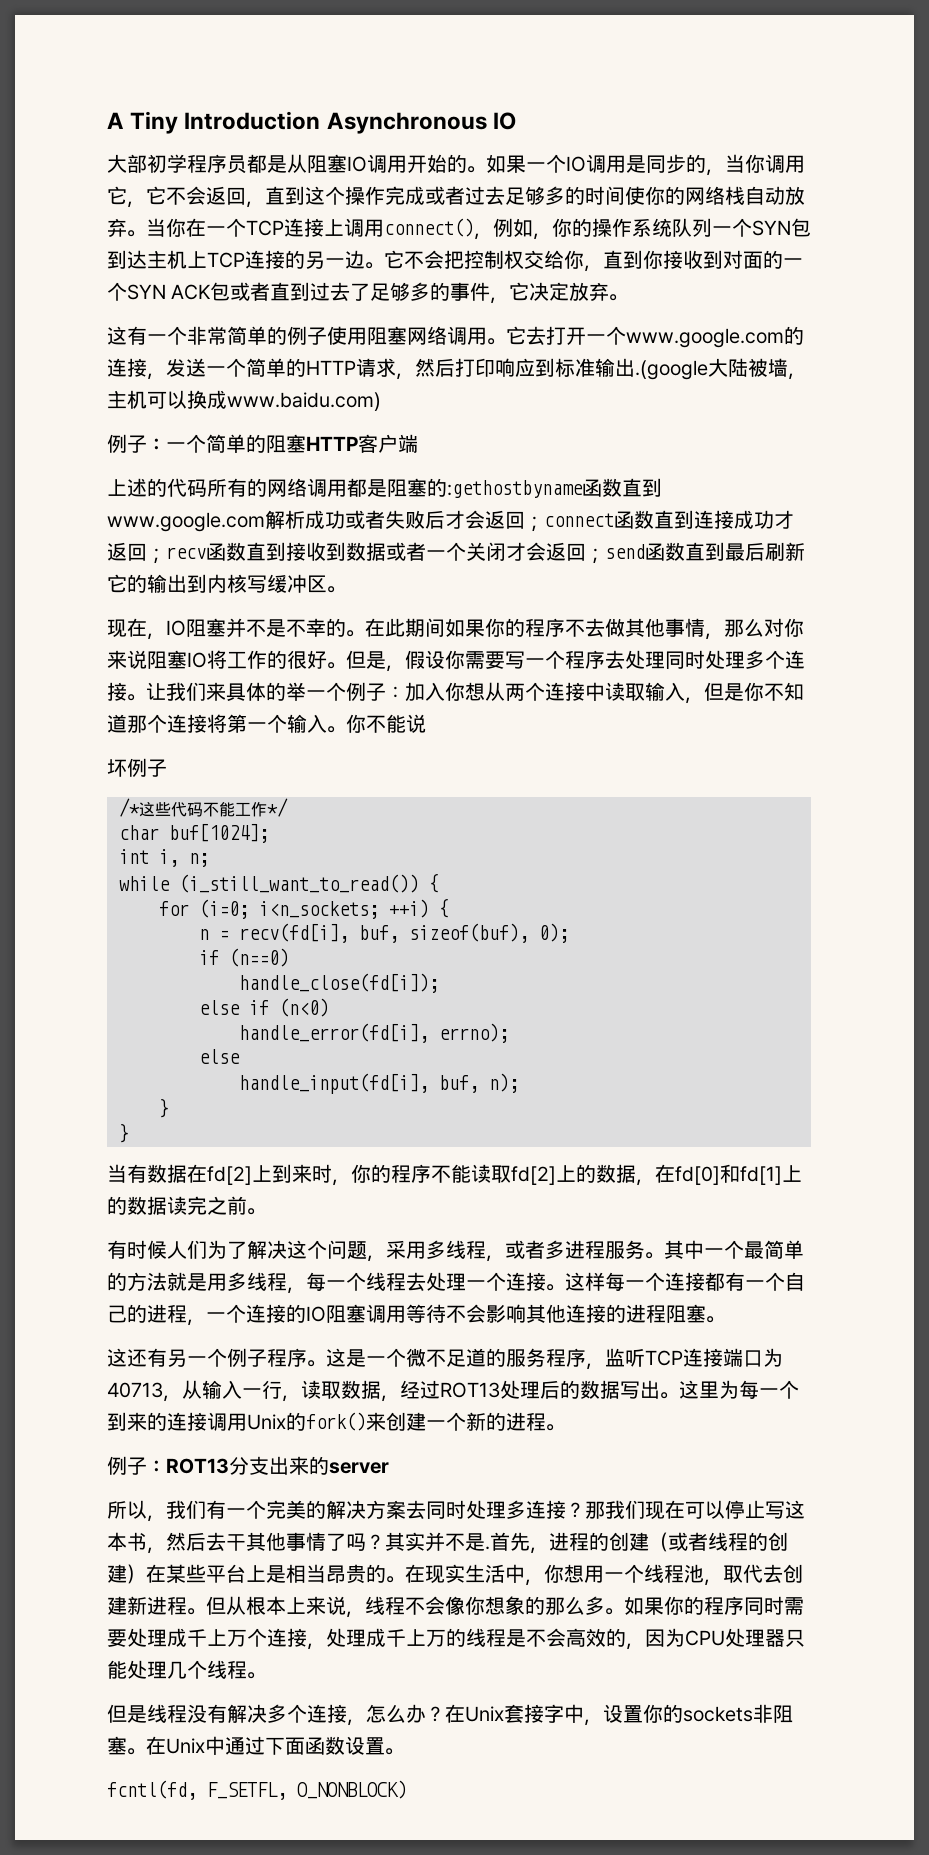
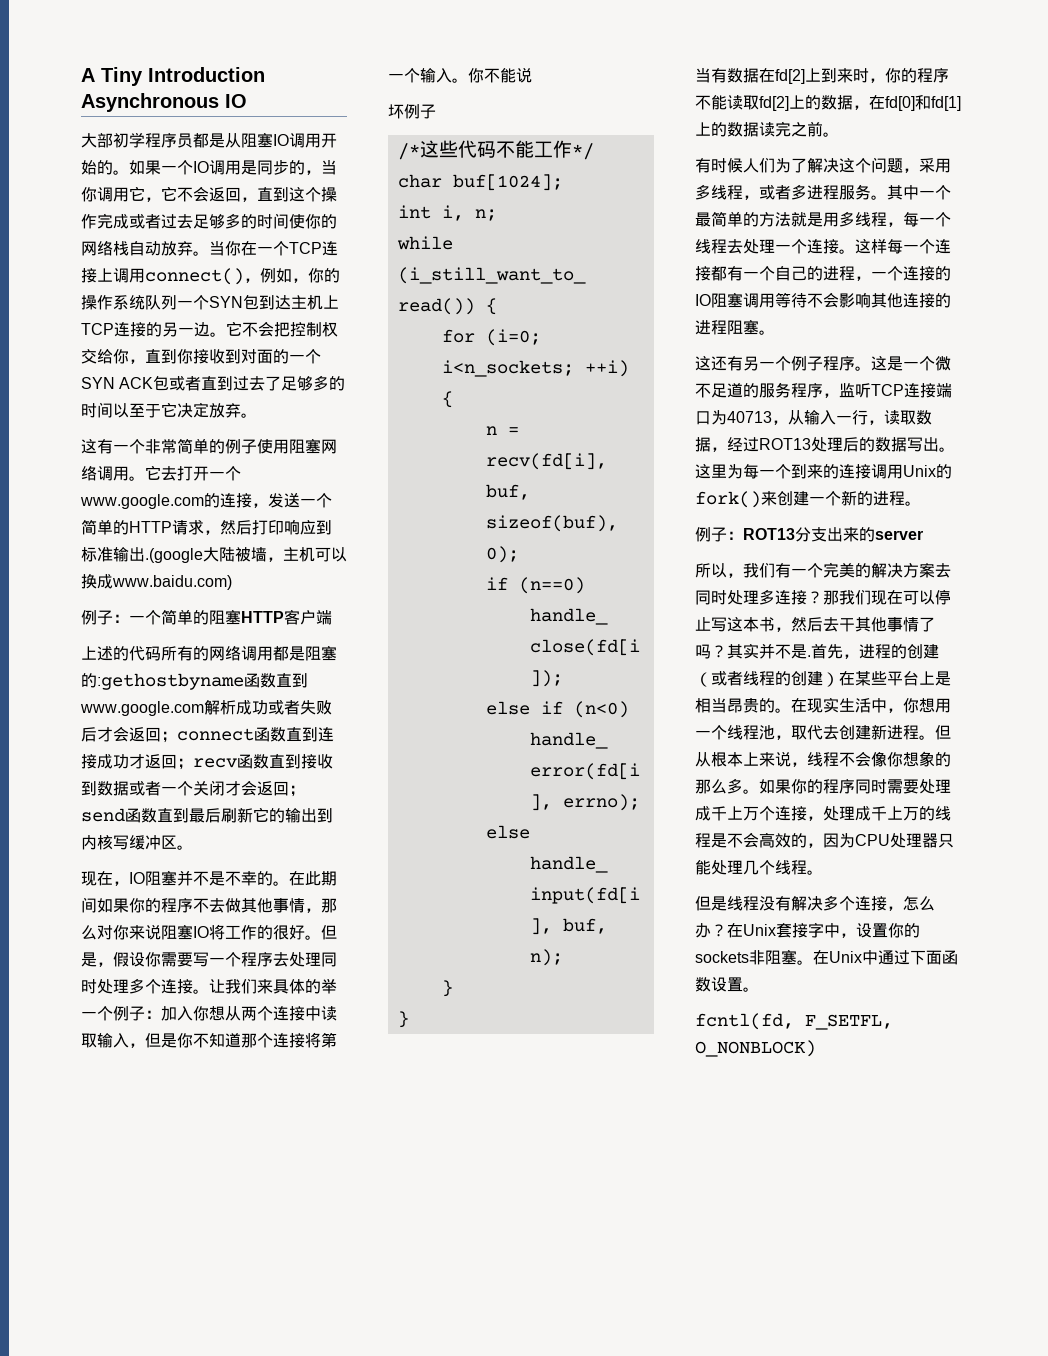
- 它不会把控制权交给你，直到你接收到对面的一个SYN ACK包或者直到过去了足够多的事件，它决定放弃。
+ 它不会把控制权交给你，直到你接收到对面的一个SYN ACK包或者直到过去了足够多的时间以至于它决定放弃。

